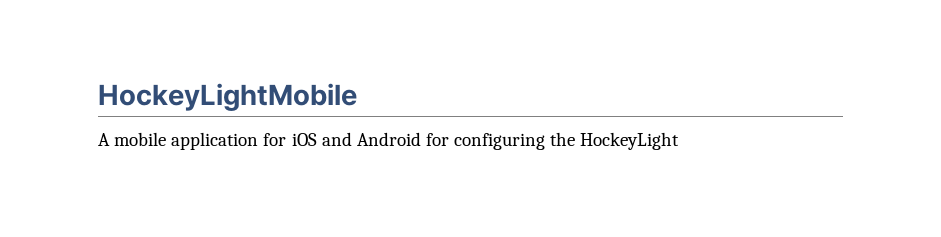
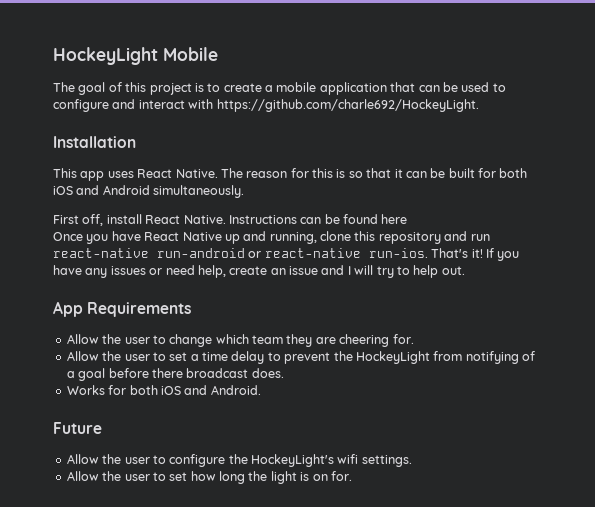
- HockeyLightMobile
- A mobile application for iOS and Android for configuring the HockeyLight
+ HockeyLight Mobile
+ The goal of this project is to create a mobile application that can be used to configure and interact with https://github.com/charle692/HockeyLight.
+ Installation
+ This app uses React Native. The reason for this is so that it can be built for both iOS and Android simultaneously.
+ First off, install React Native. Instructions can be found here
+ Once you have React Native up and running, clone this repository and run react-native run-android or react-native run-ios. That's it! If you have any issues or need help, create an issue and I will try to help out.
+ App Requirements
+ Allow the user to change which team they are cheering for.
+ Allow the user to set a time delay to prevent the HockeyLight from notifying of a goal before there broadcast does.
+ Works for both iOS and Android.
+ Future
+ Allow the user to configure the HockeyLight's wifi settings.
+ Allow the user to set how long the light is on for.

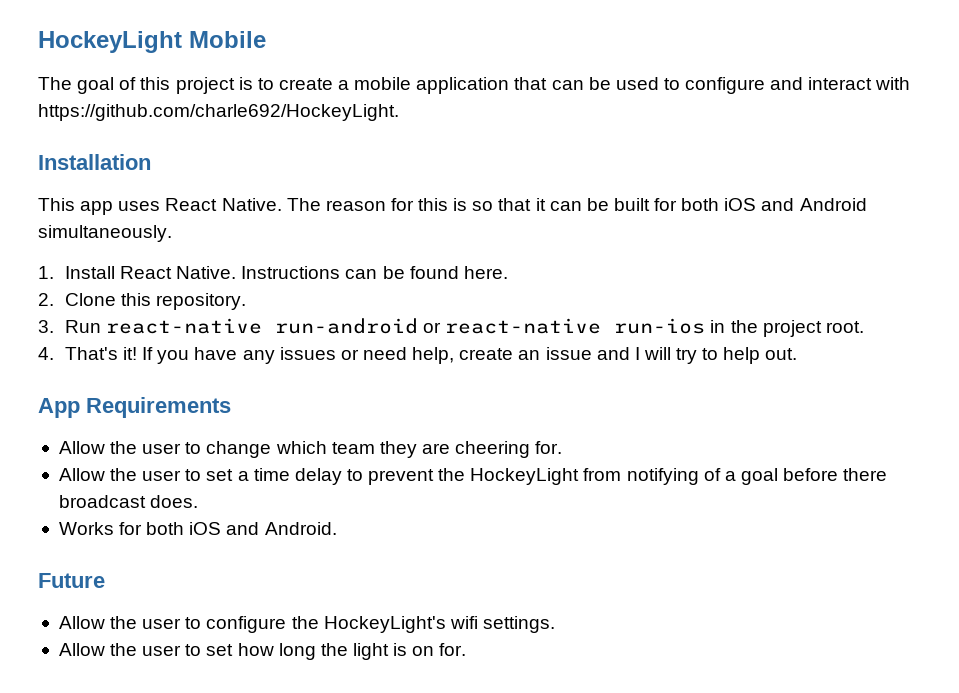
- First off, install React Native.
+ 1. Install React Native.
- Instructions can be found here
- Once you have React Native up and running, clone this repository and run react-native run-android or react-native run-ios. That's it!
+ Instructions can be found here.
+ 2. Clone this repository.
+ 3. Run react-native run-android or react-native run-ios in the project root.
+ 4. That's it!

